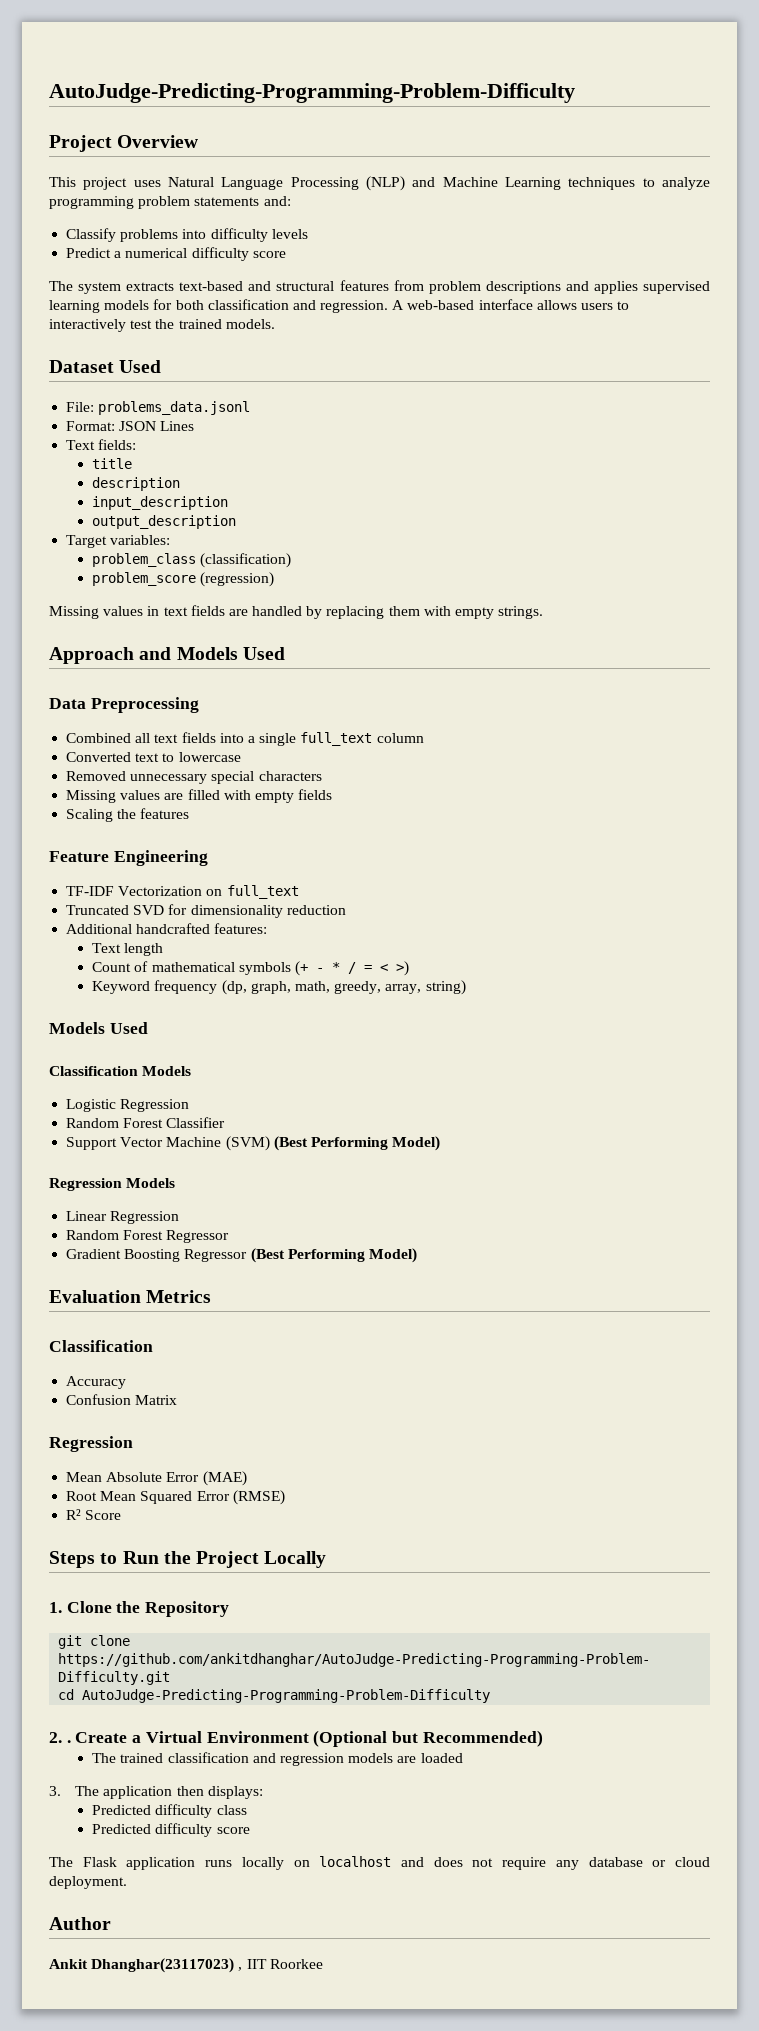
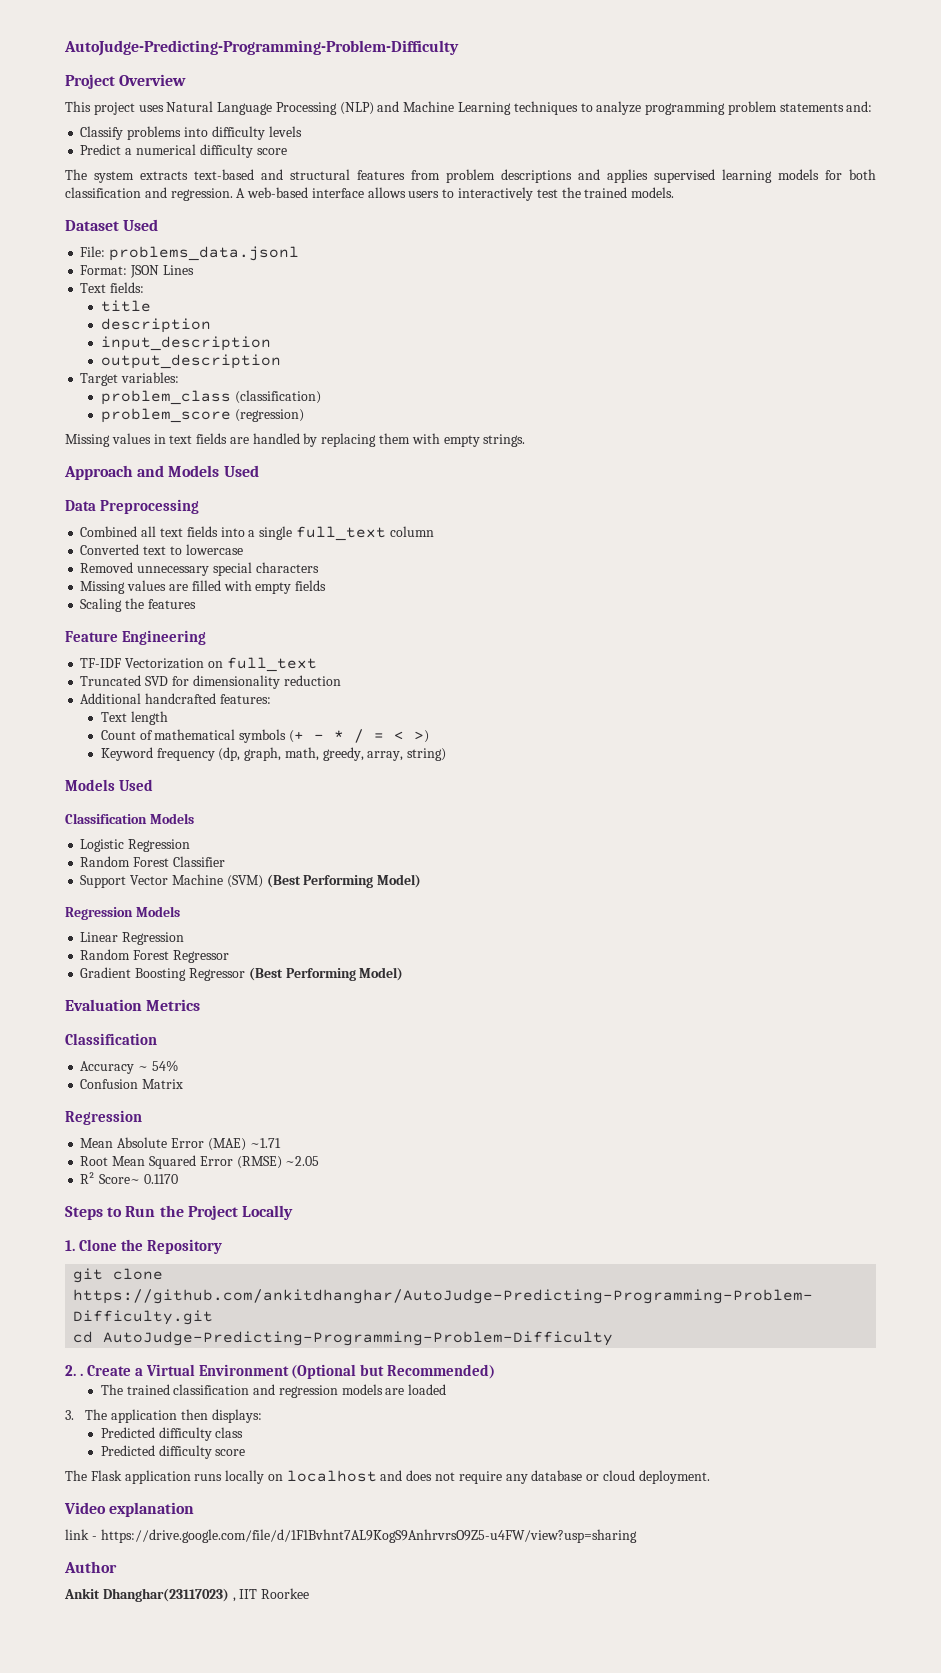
- Accuracy
+ Accuracy ~ 54%
- Mean Absolute Error (MAE)
+ Mean Absolute Error (MAE) ~1.71
- Root Mean Squared Error (RMSE)
+ Root Mean Squared Error (RMSE) ~2.05
- R² Score
+ R² Score~ 0.1170
+ Video explanation
+ link - https://drive.google.com/file/d/1F1Bvhnt7AL9KogS9AnhrvrsO9Z5-u4FW/view?usp=sharing

